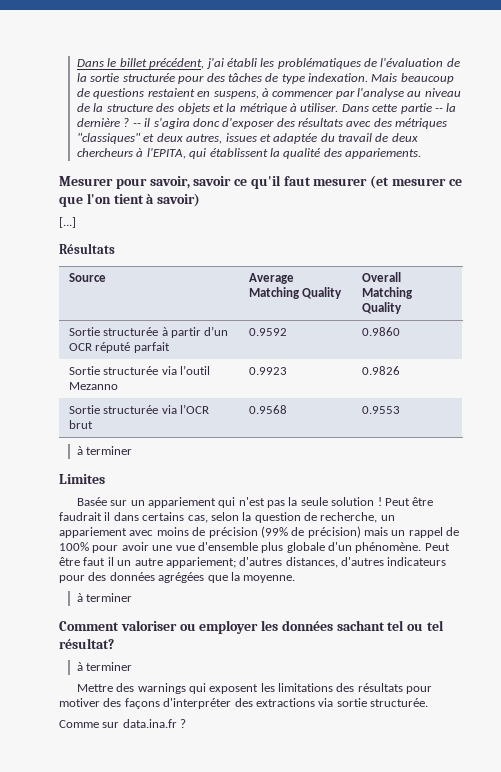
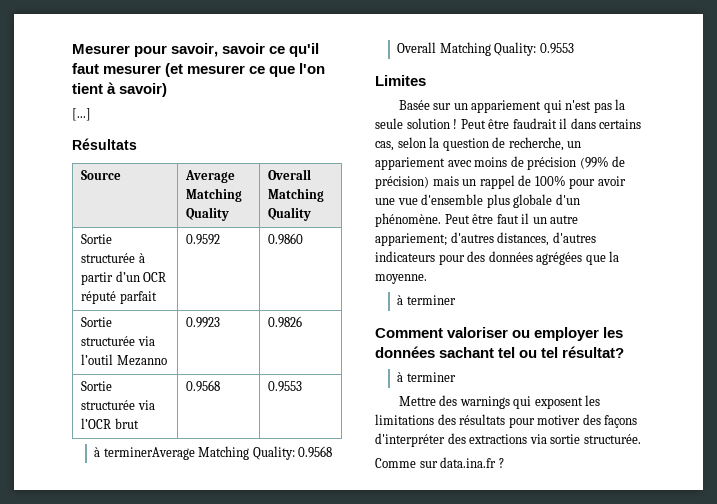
- Dans le billet précédent, j'ai établi les problématiques de l'évaluation de la sortie structurée pour des tâches de type indexation. Mais beaucoup de questions restaient en suspens, à commencer par l'analyse au niveau de la structure des objets et la métrique à utiliser. Dans cette partie -- la dernière ? -- il s'agira donc d'exposer des résultats avec des métriques "classiques" et deux autres, issues et adaptée du travail de deux chercheurs à l'EPITA, qui établissent la qualité des appariements.
  Sortie structurée via l’OCR brut | 0.9568 | 0.9553
- à terminer
+ à terminerAverage Matching Quality: 0.9568 Overall Matching Quality: 0.9553

